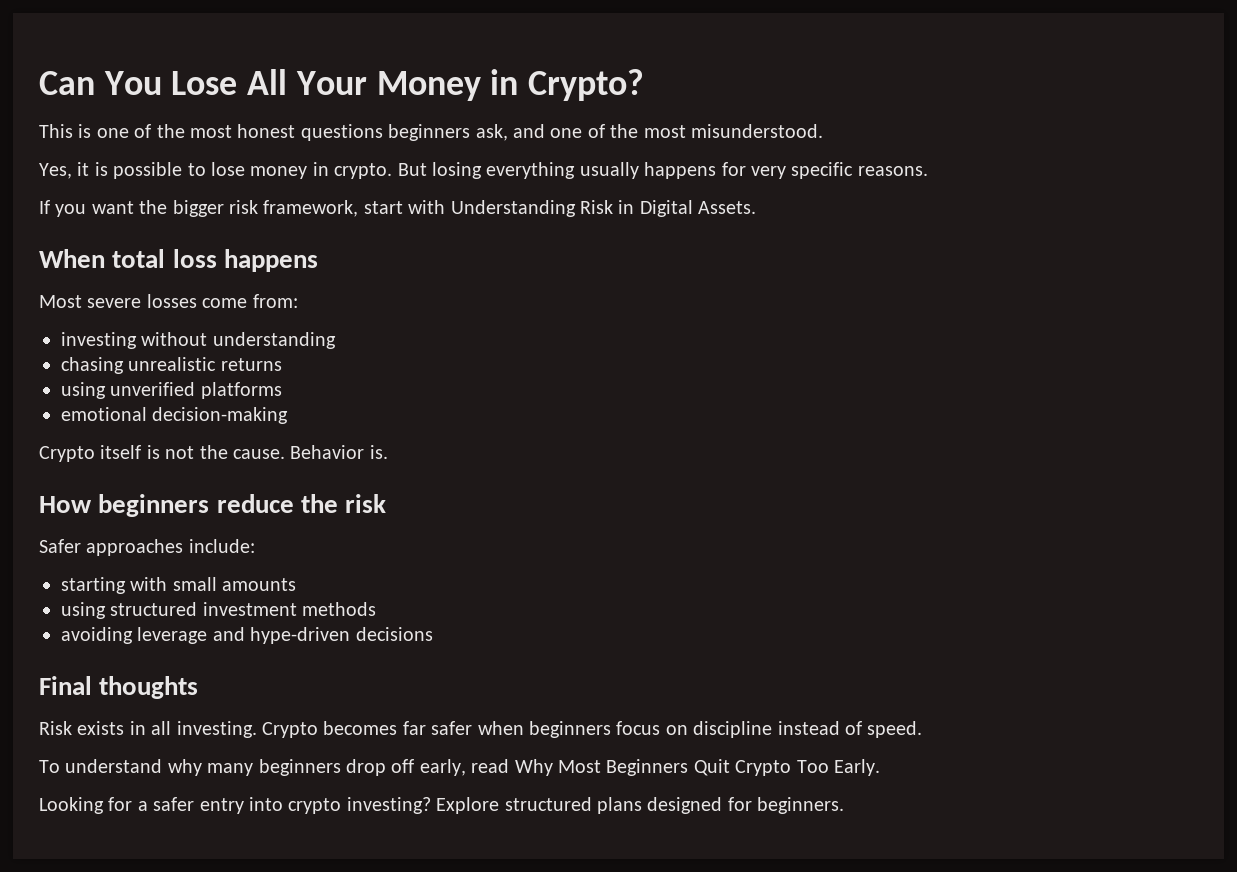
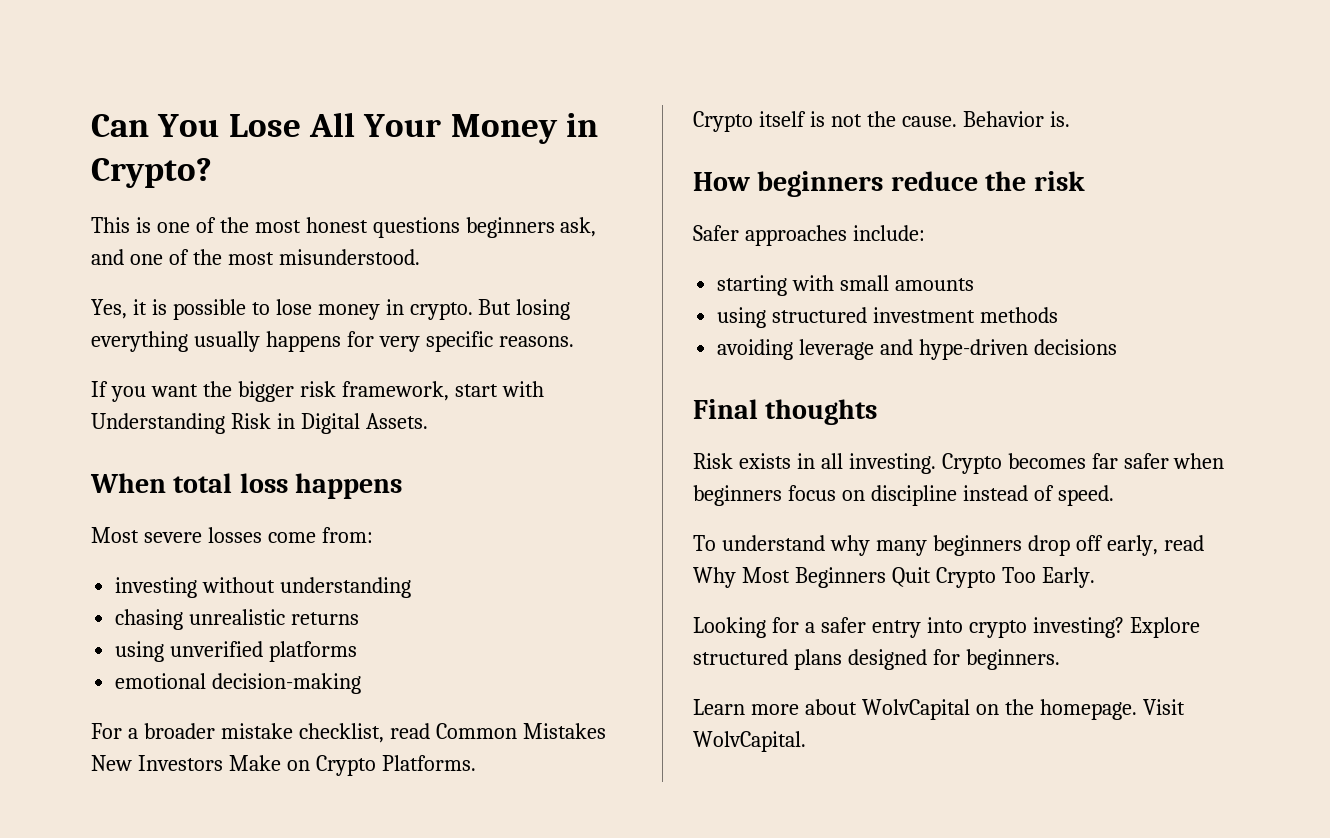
+ For a broader mistake checklist, read Common Mistakes New Investors Make on Crypto Platforms.
+ Learn more about WolvCapital on the homepage. Visit WolvCapital.

